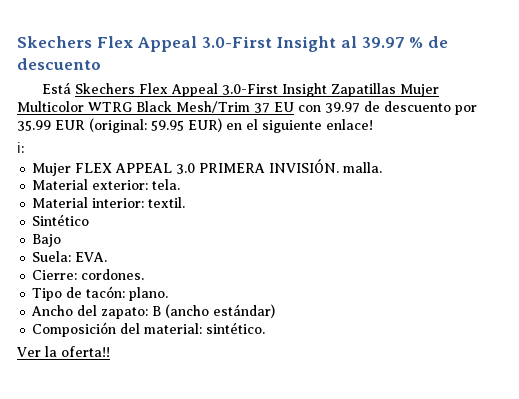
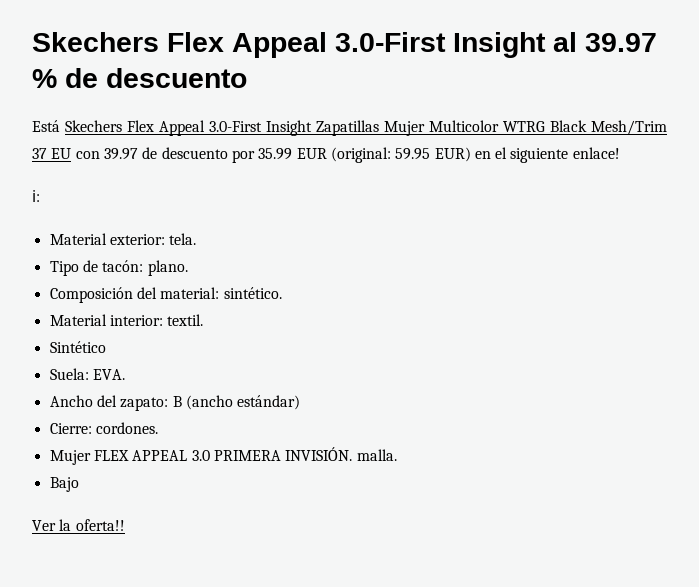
+ Material exterior: tela.
+ Tipo de tacón: plano.
+ Composición del material: sintético.
+ Material interior: textil.
+ Sintético
+ Suela: EVA.
+ Ancho del zapato: B (ancho estándar)
+ Cierre: cordones.
- Material exterior: tela.
- Material interior: textil.
- Sintético
  Bajo
- Suela: EVA.
- Cierre: cordones.
- Tipo de tacón: plano.
- Ancho del zapato: B (ancho estándar)
- Composición del material: sintético.

